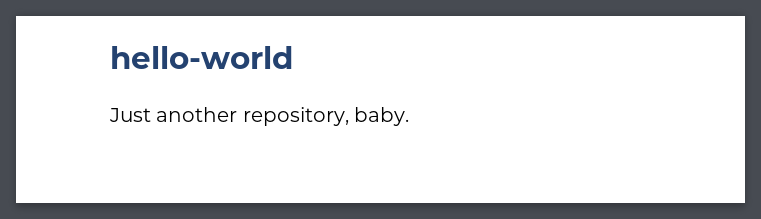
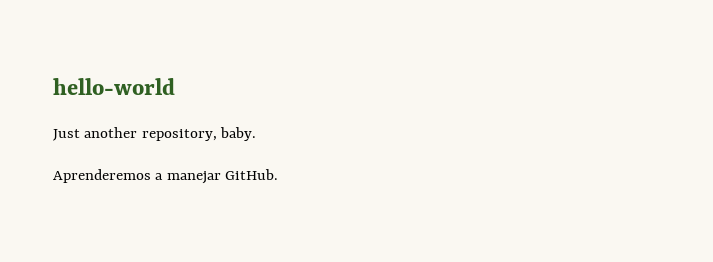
+ Aprenderemos a manejar GitHub.

